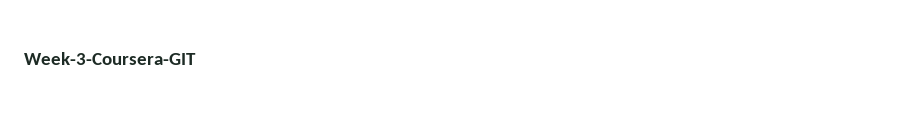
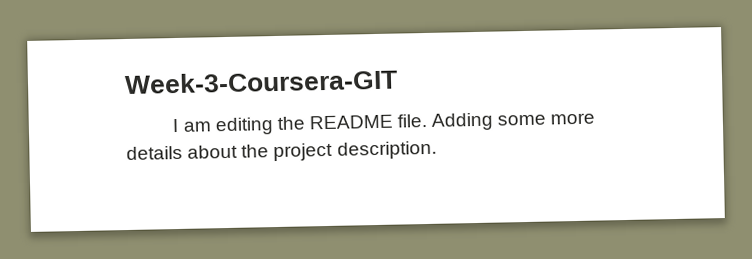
+ I am editing the README file. Adding some more details about the project description.

